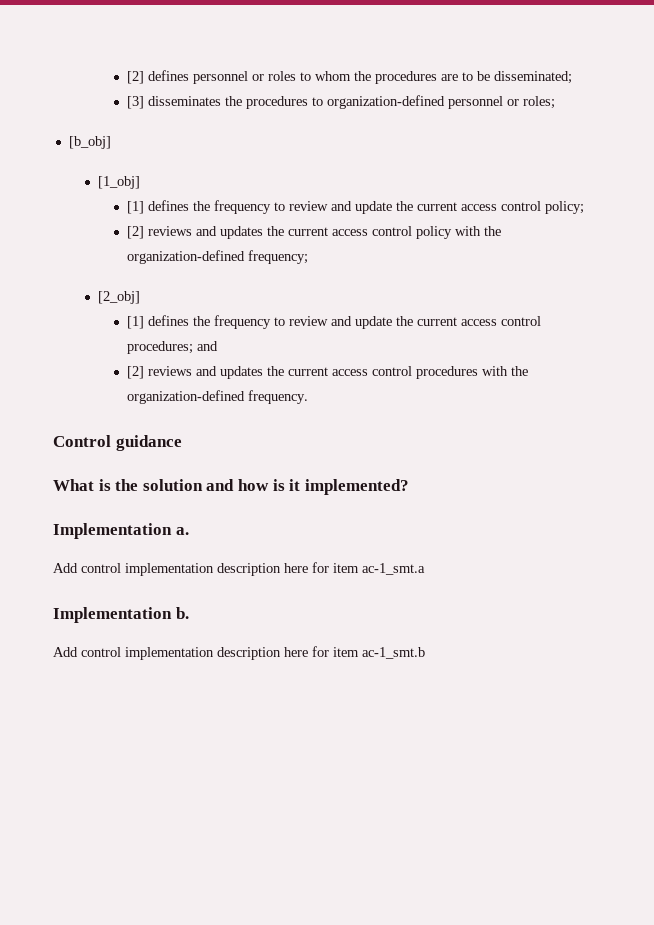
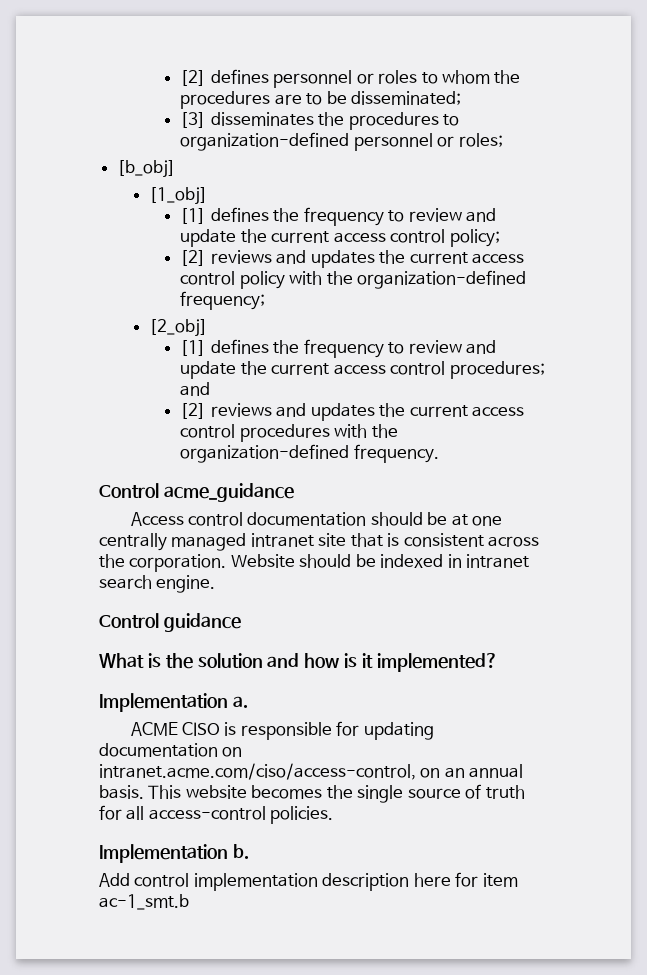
+ Control acme_guidance
+ Access control documentation should be at one centrally managed intranet site that is consistent across the corporation. Website should be indexed in intranet search engine.
- Add control implementation description here for item ac-1_smt.a
+ ACME CISO is responsible for updating documentation on intranet.acme.com/ciso/access-control, on an annual basis. This website becomes the single source of truth for all access-control policies.

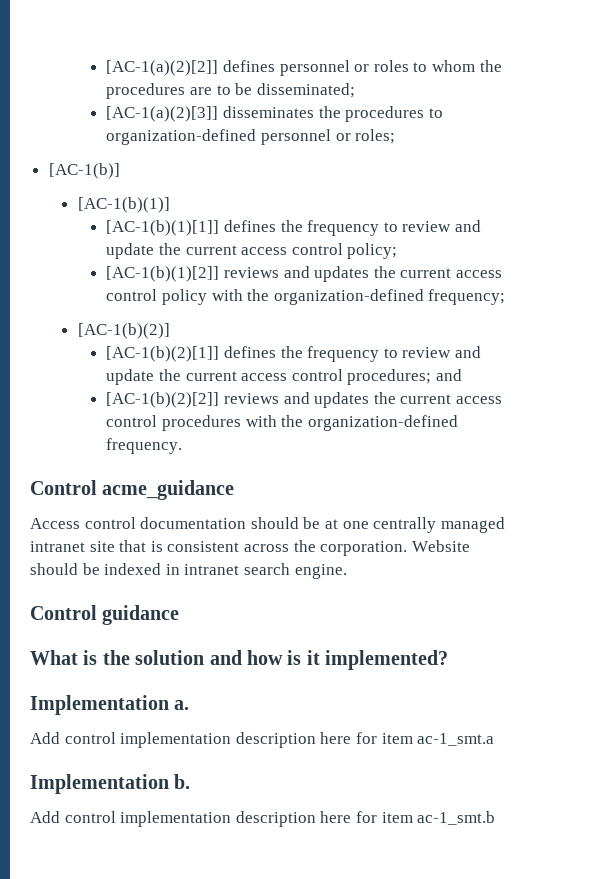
- [2] defines personnel or roles to whom the procedures are to be disseminated;
+ [AC-1(a)(2)[2]] defines personnel or roles to whom the procedures are to be disseminated;
- [3] disseminates the procedures to organization-defined personnel or roles;
+ [AC-1(a)(2)[3]] disseminates the procedures to organization-defined personnel or roles;
- [b_obj]
- [1_obj]
- [1] defines the frequency to review and update the current access control policy;
+ [AC-1(b)]
+ [AC-1(b)(1)]
+ [AC-1(b)(1)[1]] defines the frequency to review and update the current access control policy;
- [2] reviews and updates the current access control policy with the organization-defined frequency;
+ [AC-1(b)(1)[2]] reviews and updates the current access control policy with the organization-defined frequency;
- [2_obj]
- [1] defines the frequency to review and update the current access control procedures; and
+ [AC-1(b)(2)]
+ [AC-1(b)(2)[1]] defines the frequency to review and update the current access control procedures; and
- [2] reviews and updates the current access control procedures with the organization-defined frequency.
+ [AC-1(b)(2)[2]] reviews and updates the current access control procedures with the organization-defined frequency.
- ACME CISO is responsible for updating documentation on intranet.acme.com/ciso/access-control, on an annual basis. This website becomes the single source of truth for all access-control policies.
+ Add control implementation description here for item ac-1_smt.a

